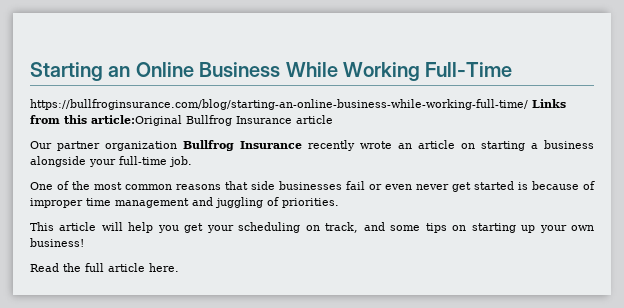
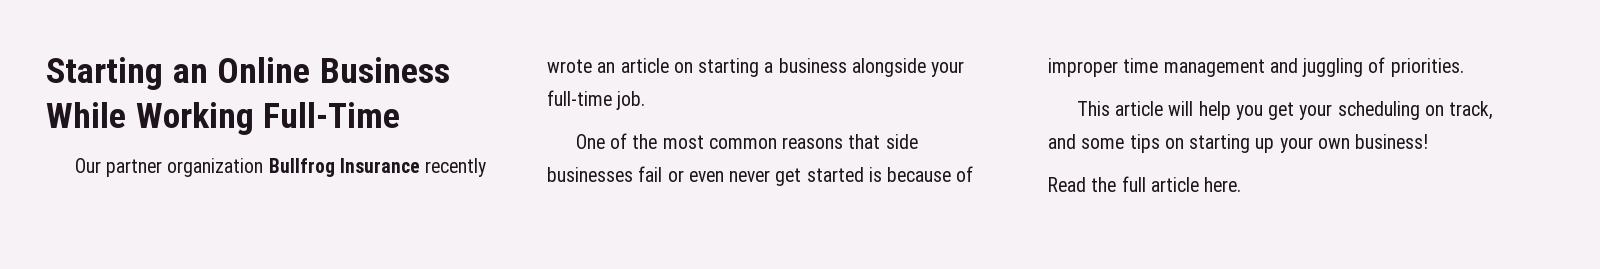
- https://bullfroginsurance.com/blog/starting-an-online-business-while-working-full-time/ Links from this article:Original Bullfrog Insurance article

